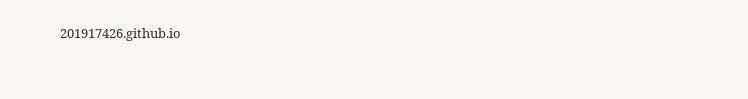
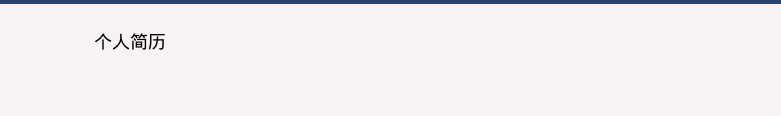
- 201917426.github.io
+ 个人简历

